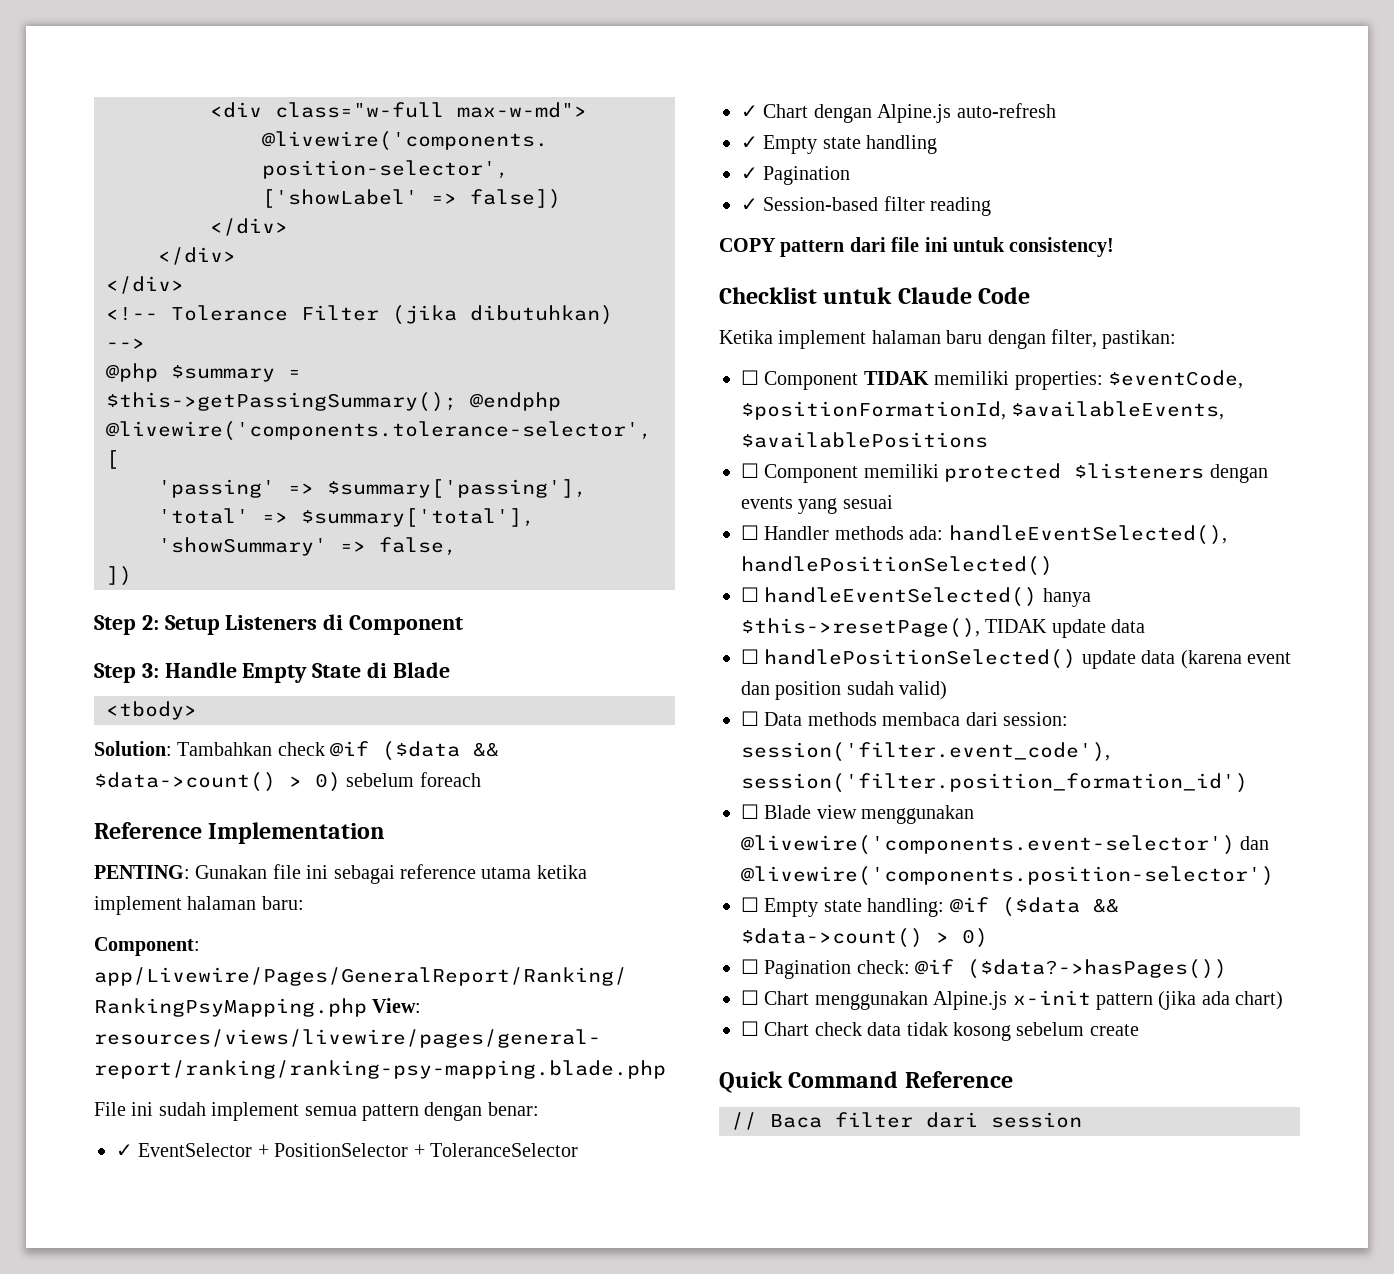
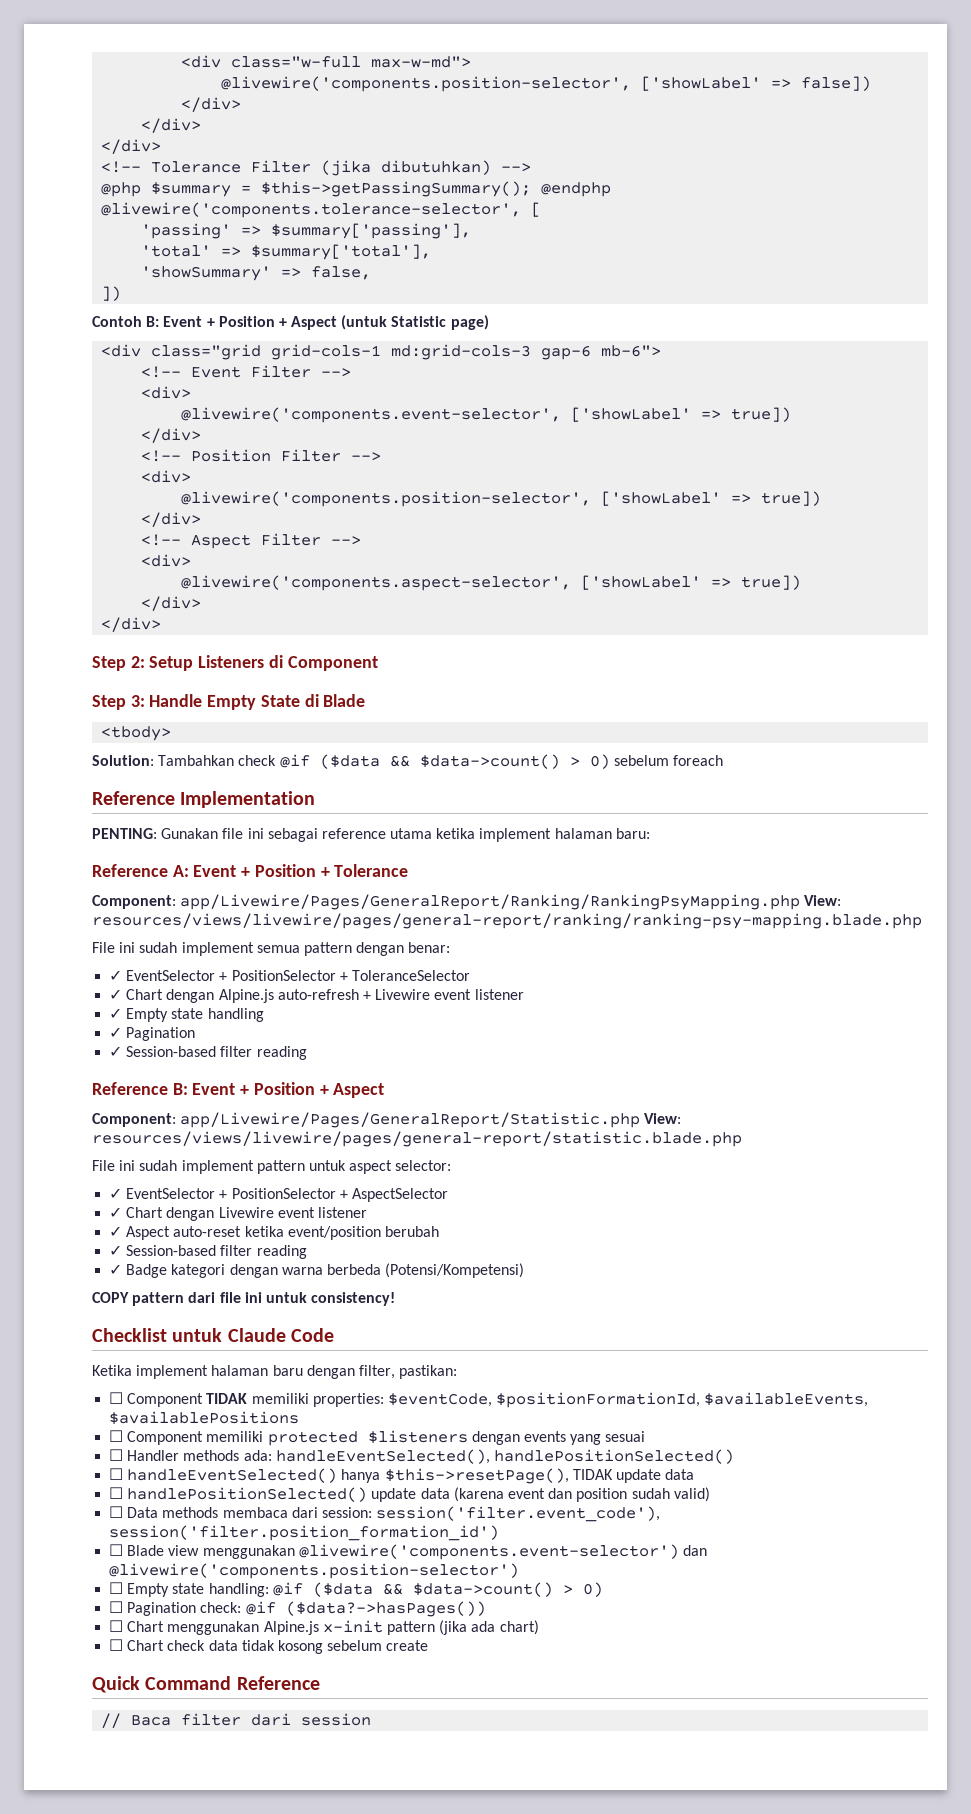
+ Contoh B: Event + Position + Aspect (untuk Statistic page)
+ <div class="grid grid-cols-1 md:grid-cols-3 gap-6 mb-6">
+ <!-- Event Filter -->
+ <div>
+ @livewire('components.event-selector', ['showLabel' => true])
+ </div>
+ <!-- Position Filter -->
+ <div>
+ @livewire('components.position-selector', ['showLabel' => true])
+ </div>
+ <!-- Aspect Filter -->
+ <div>
+ @livewire('components.aspect-selector', ['showLabel' => true])
+ </div>
+ </div>
+ Reference A: Event + Position + Tolerance
- ✓ Chart dengan Alpine.js auto-refresh
+ ✓ Chart dengan Alpine.js auto-refresh + Livewire event listener
+ Reference B: Event + Position + Aspect
+ Component: app/Livewire/Pages/GeneralReport/Statistic.php View: resources/views/livewire/pages/general-report/statistic.blade.php
+ File ini sudah implement pattern untuk aspect selector:
+ ✓ EventSelector + PositionSelector + AspectSelector
+ ✓ Chart dengan Livewire event listener
+ ✓ Aspect auto-reset ketika event/position berubah
+ ✓ Session-based filter reading
+ ✓ Badge kategori dengan warna berbeda (Potensi/Kompetensi)

